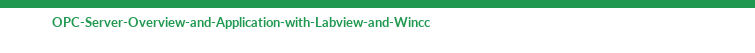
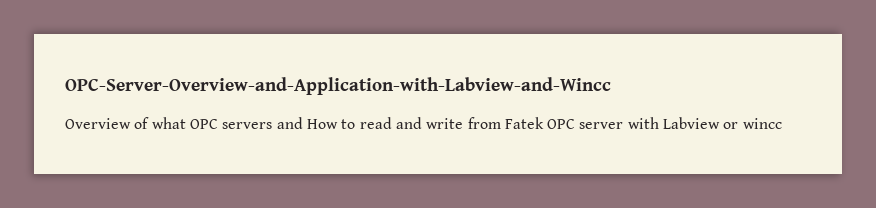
+ Overview of what OPC servers and How to read and write from Fatek OPC server with Labview or wincc

